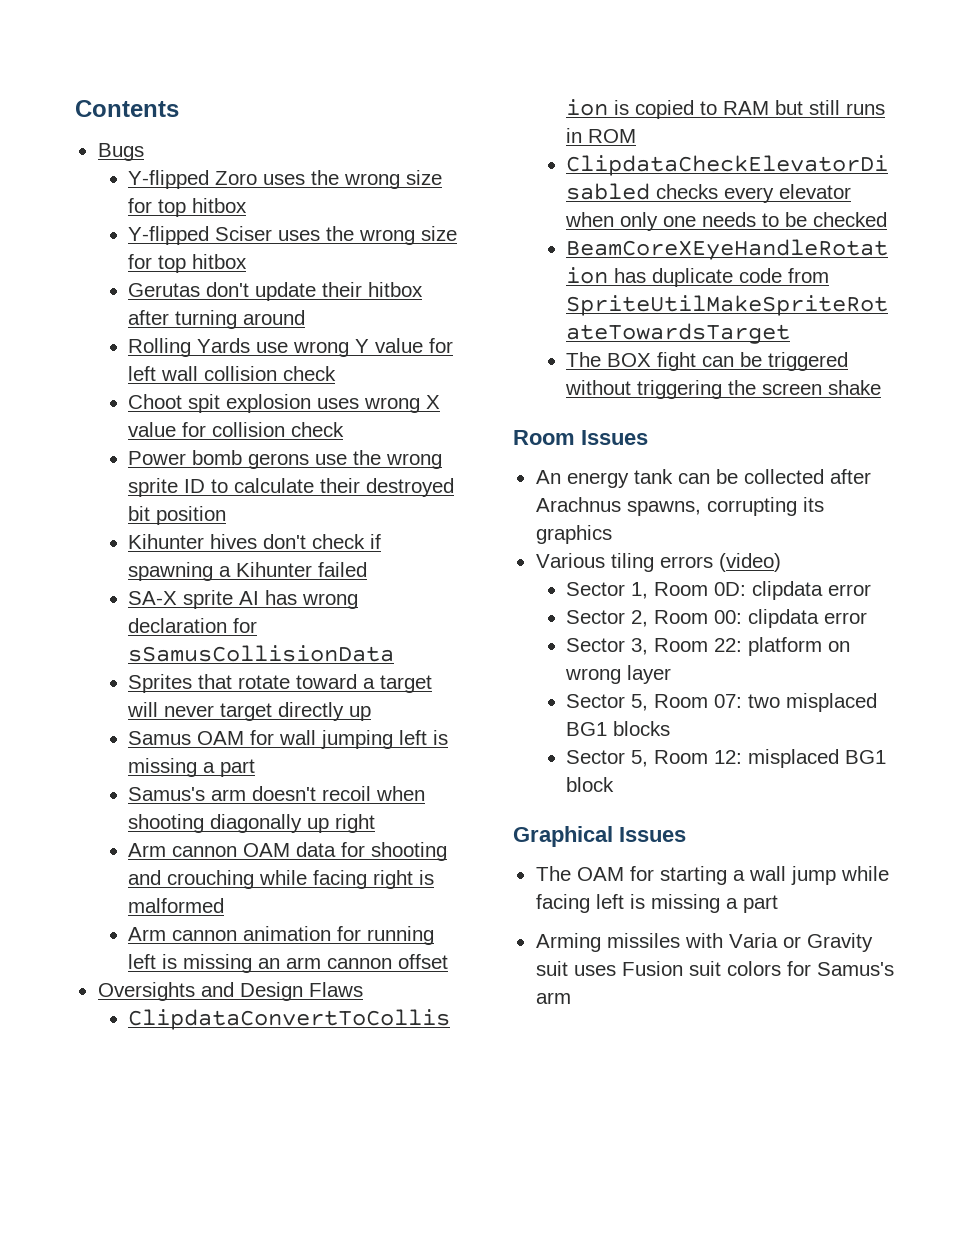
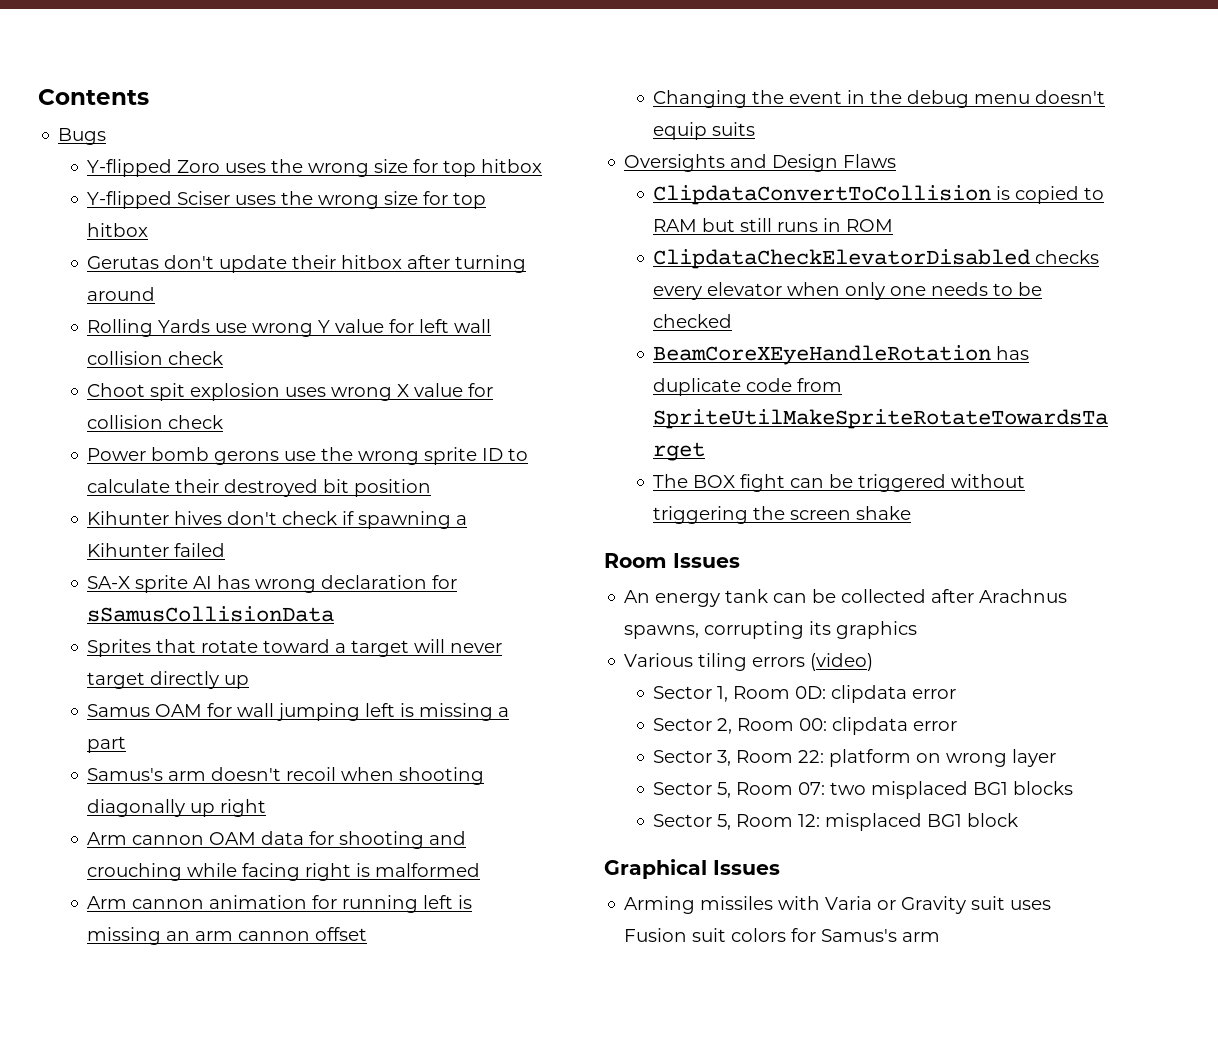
+ Changing the event in the debug menu doesn't equip suits
- The OAM for starting a wall jump while facing left is missing a part

